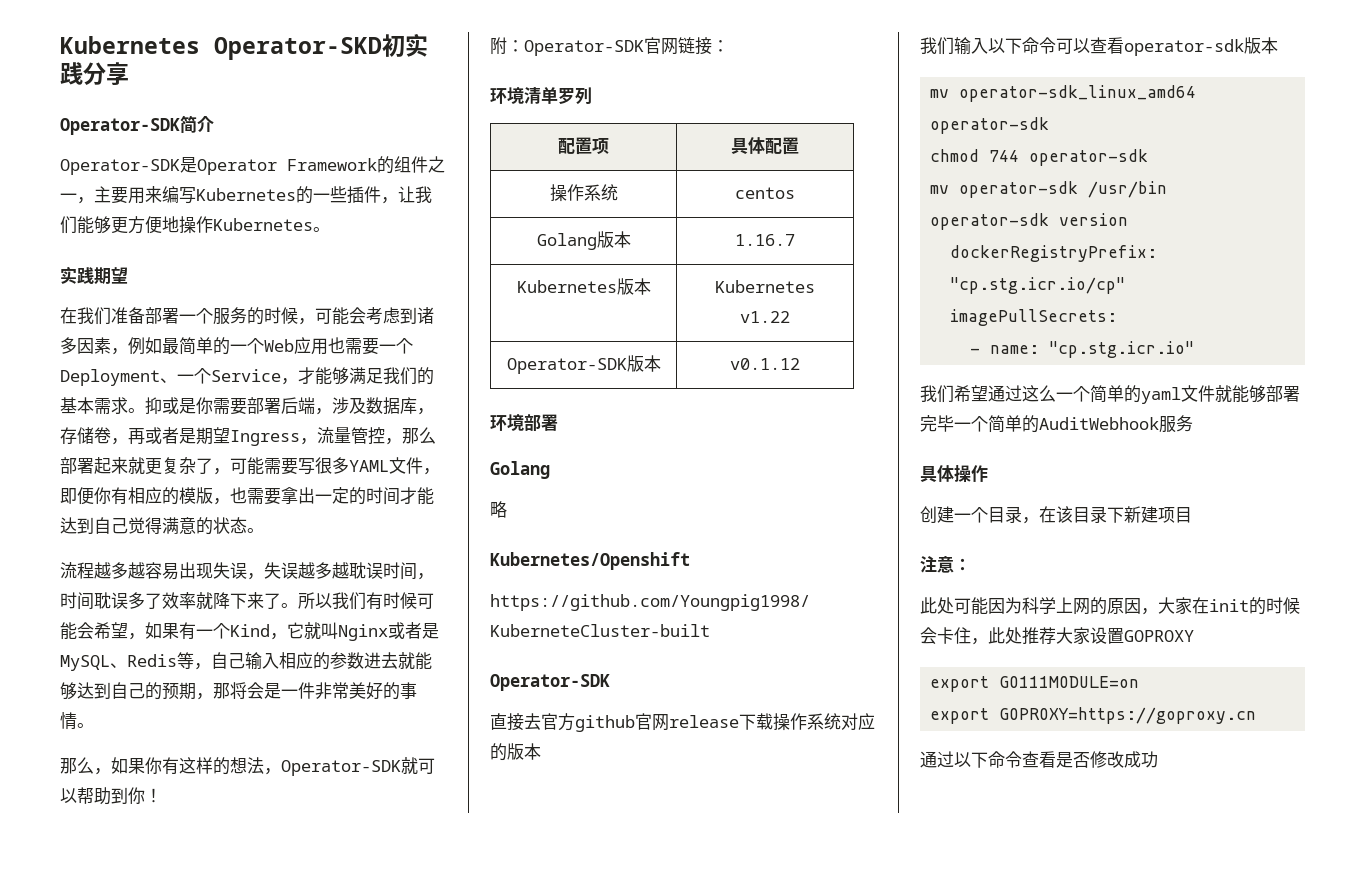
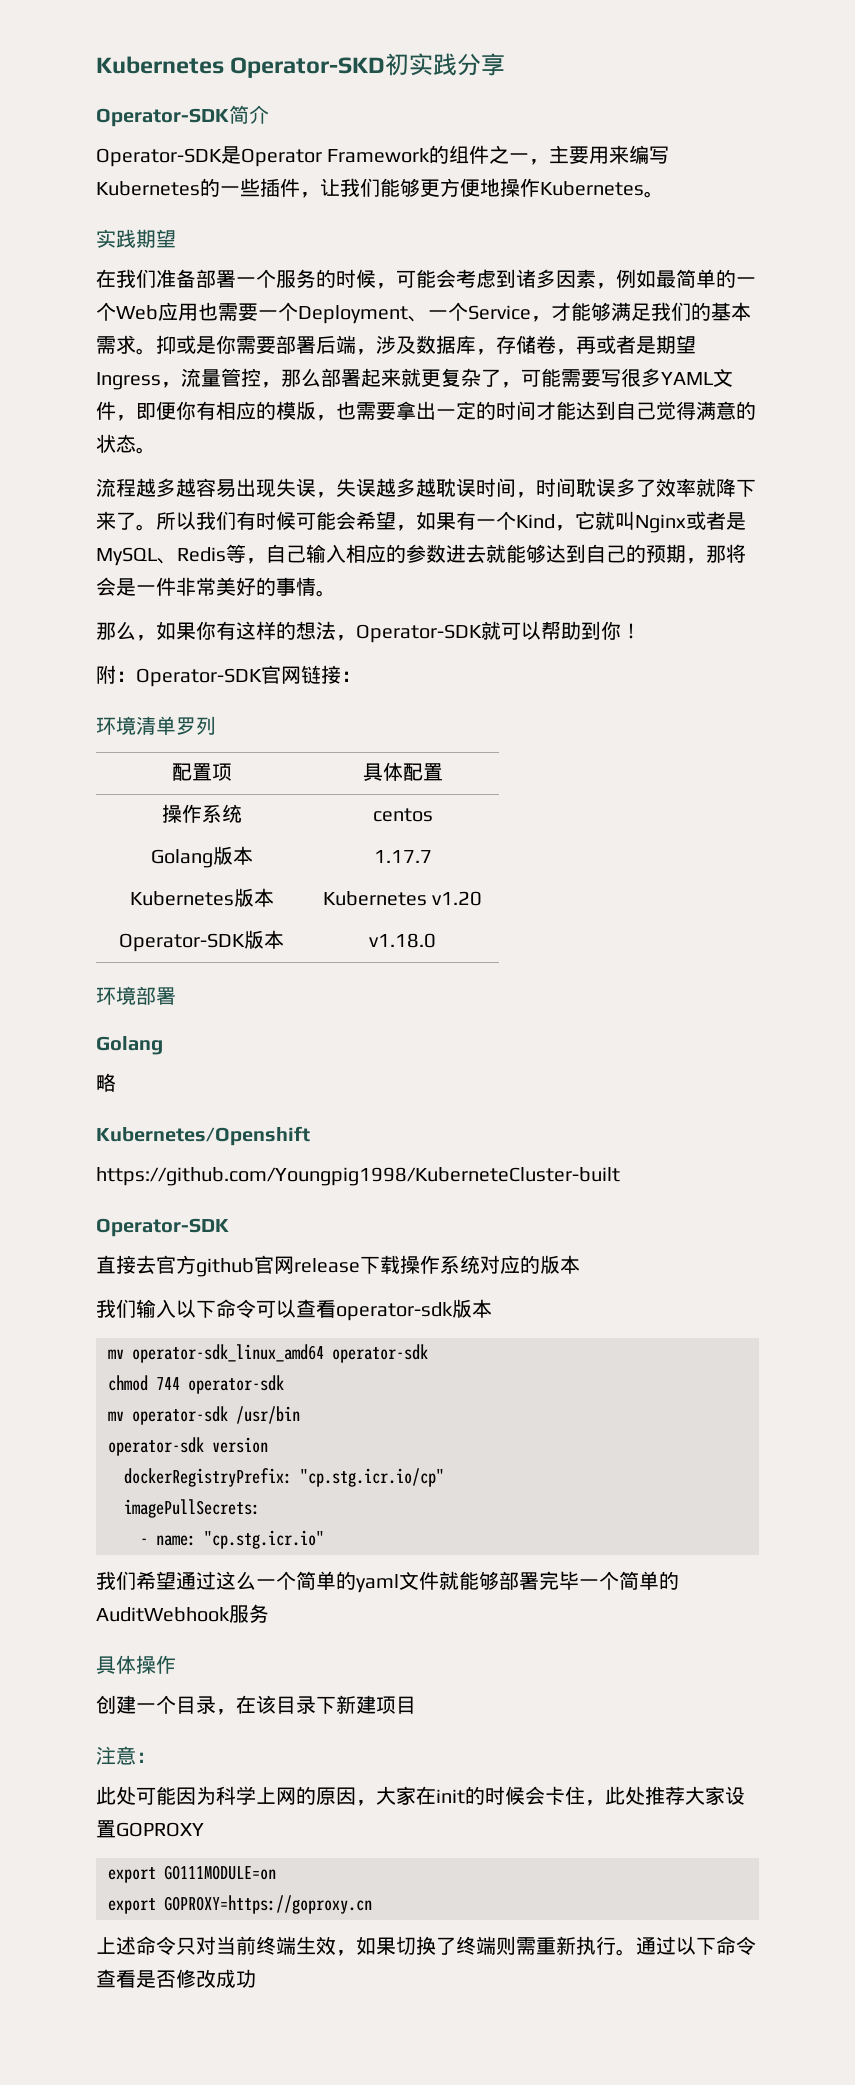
- Golang版本 | 1.16.7
+ Golang版本 | 1.17.7
- Kubernetes版本 | Kubernetes v1.22
+ Kubernetes版本 | Kubernetes v1.20
- Operator-SDK版本 | v0.1.12
+ Operator-SDK版本 | v1.18.0
+ 上述命令只对当前终端生效，如果切换了终端则需重新执行。

